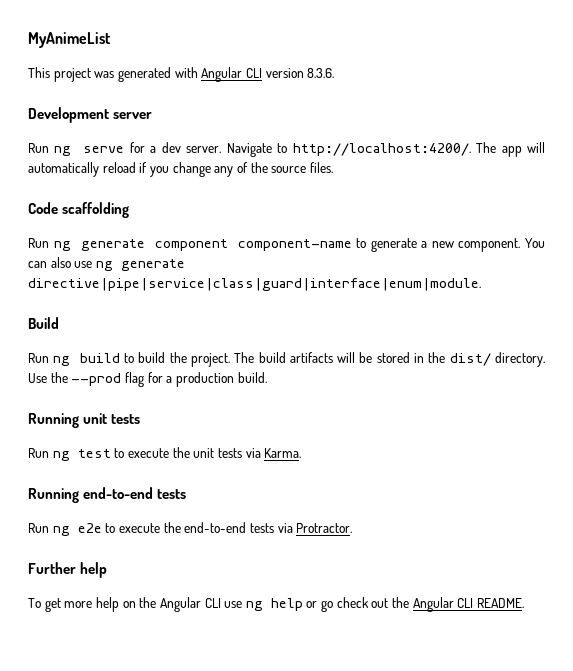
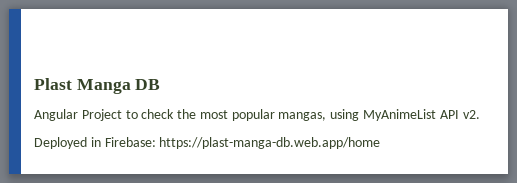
- MyAnimeList
- This project was generated with Angular CLI version 8.3.6.
- Development server
- Run ng serve for a dev server. Navigate to http://localhost:4200/. The app will automatically reload if you change any of the source files.
- Code scaffolding
- Run ng generate component component-name to generate a new component. You can also use ng generate directive|pipe|service|class|guard|interface|enum|module.
- Build
- Run ng build to build the project. The build artifacts will be stored in the dist/ directory. Use the --prod flag for a production build.
- Running unit tests
- Run ng test to execute the unit tests via Karma.
- Running end-to-end tests
- Run ng e2e to execute the end-to-end tests via Protractor.
- Further help
- To get more help on the Angular CLI use ng help or go check out the Angular CLI README.
+ Plast Manga DB
+ Angular Project to check the most popular mangas, using MyAnimeList API v2.
+ Deployed in Firebase: https://plast-manga-db.web.app/home

